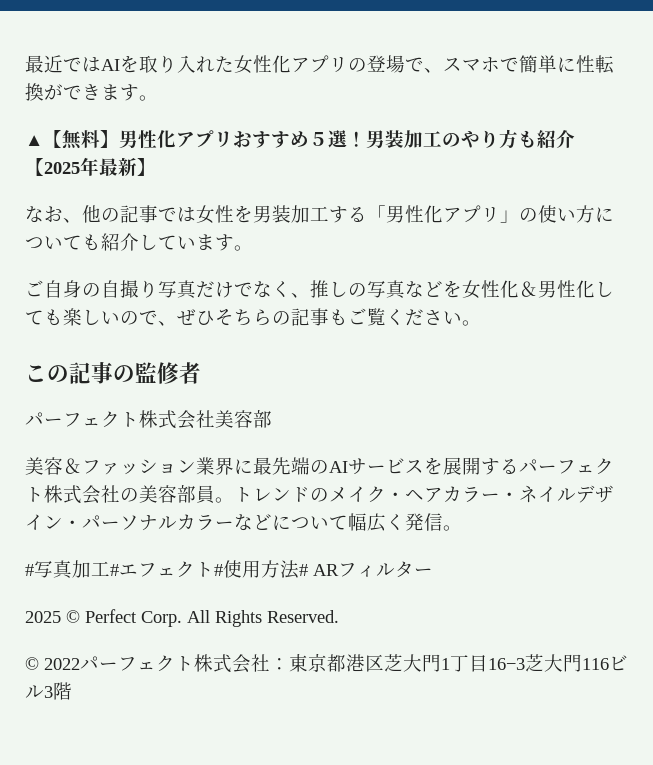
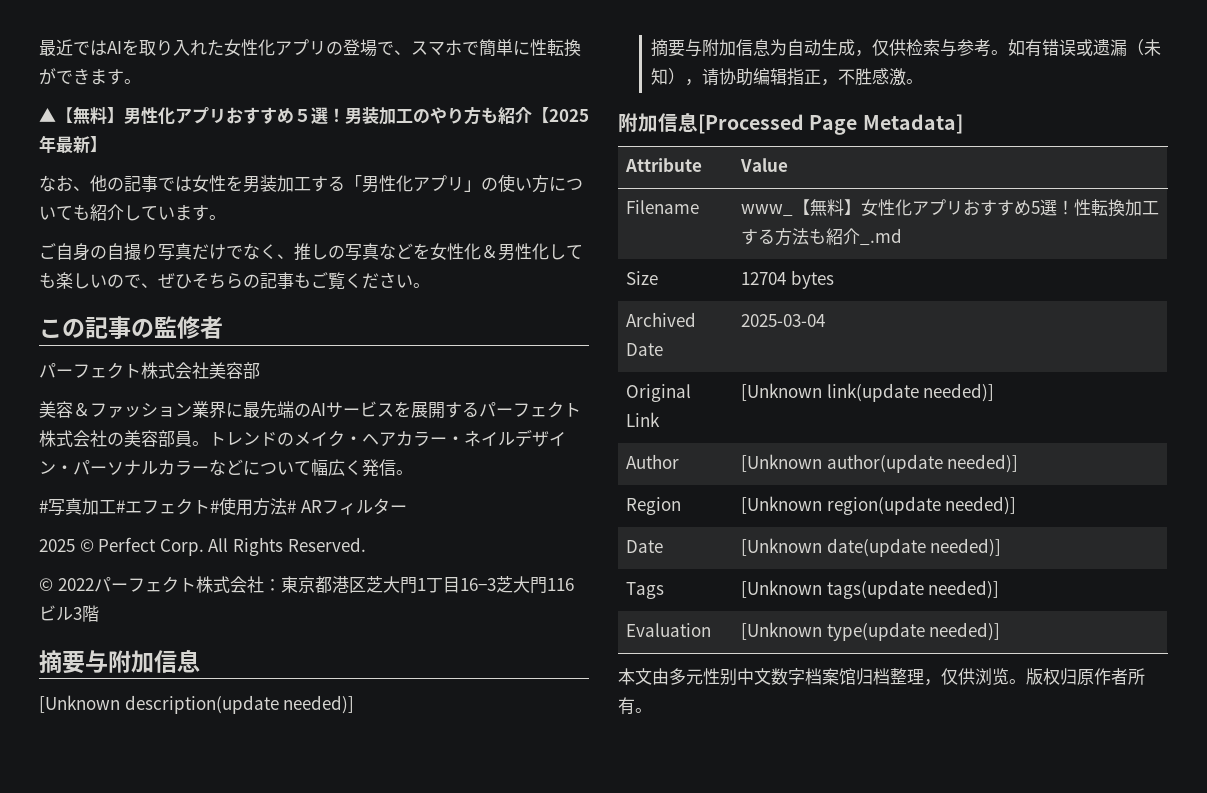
  © 2022パーフェクト株式会社：東京都港区芝大門1丁目16−3芝大門116ビル3階
+ 摘要与附加信息
+ [Unknown description(update needed)]
+ 摘要与附加信息为自动生成，仅供检索与参考。如有错误或遗漏（未知），请协助编辑指正，不胜感激。
+ 附加信息[Processed Page Metadata]
+ Attribute | Value
+ Filename | www_【無料】女性化アプリおすすめ5選！性転換加工する方法も紹介_.md
+ Size | 12704 bytes
+ Archived Date | 2025-03-04
+ Original Link | [Unknown link(update needed)]
+ Author | [Unknown author(update needed)]
+ Region | [Unknown region(update needed)]
+ Date | [Unknown date(update needed)]
+ Tags | [Unknown tags(update needed)]
+ Evaluation | [Unknown type(update needed)]
+ 本文由多元性别中文数字档案馆归档整理，仅供浏览。版权归原作者所有。

